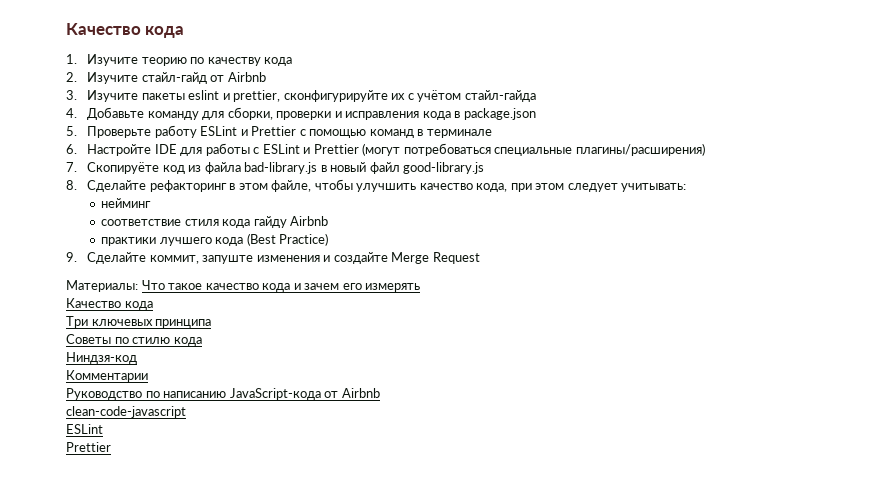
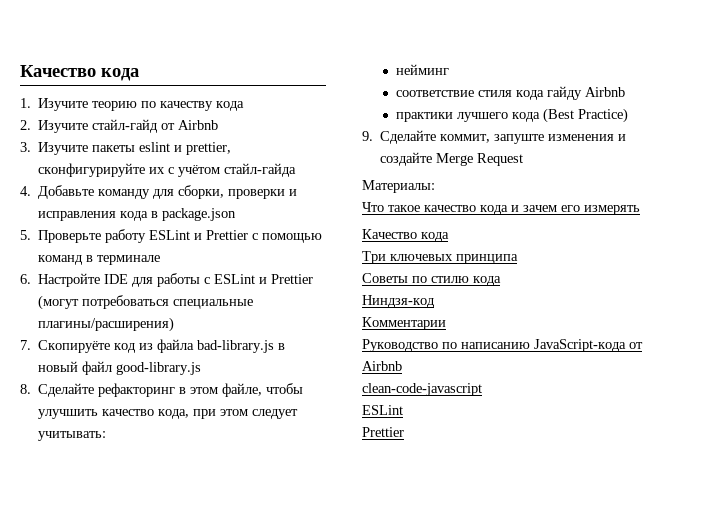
- Материалы: Что такое качество кода и зачем его измерять
+ Материалы:
+ Что такое качество кода и зачем его измерять

